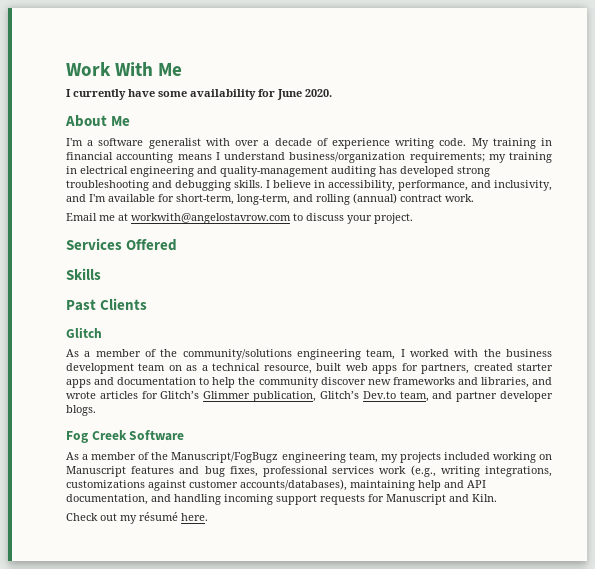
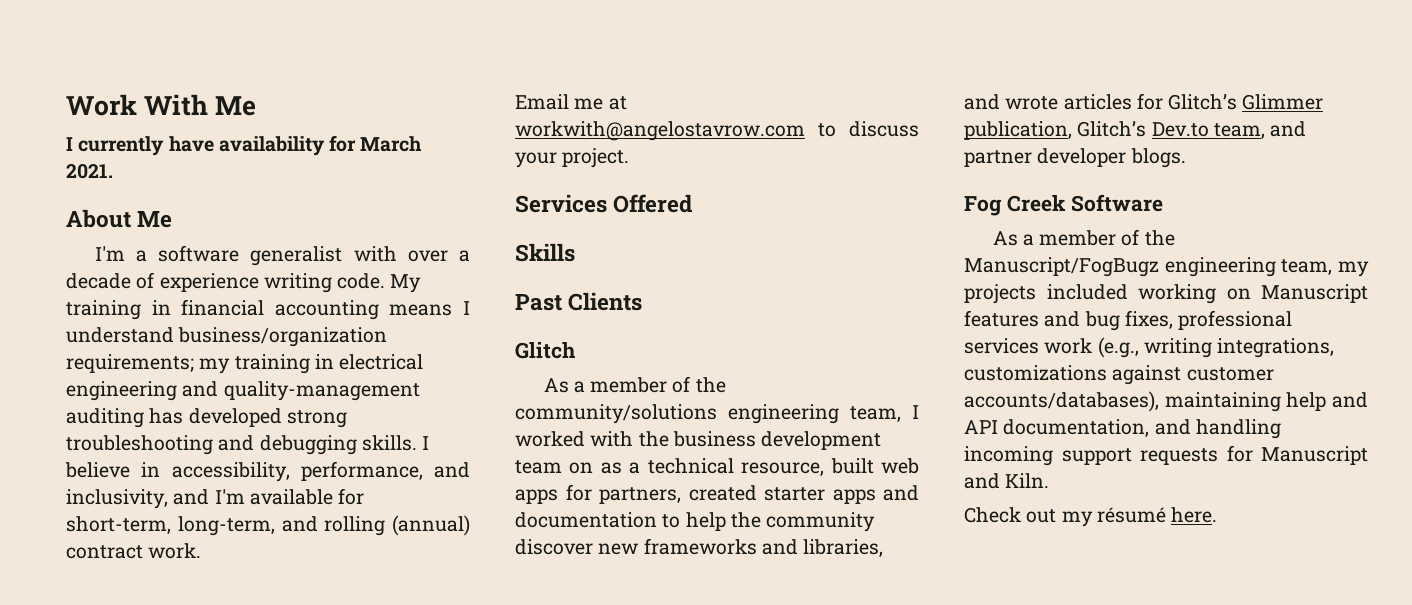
- I currently have some availability for June 2020.
+ I currently have availability for March 2021.

